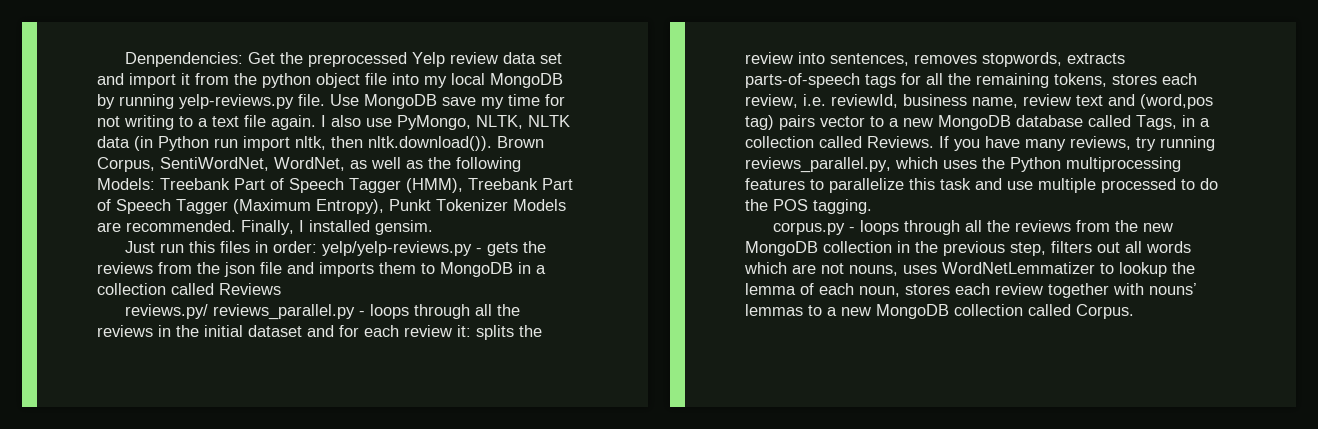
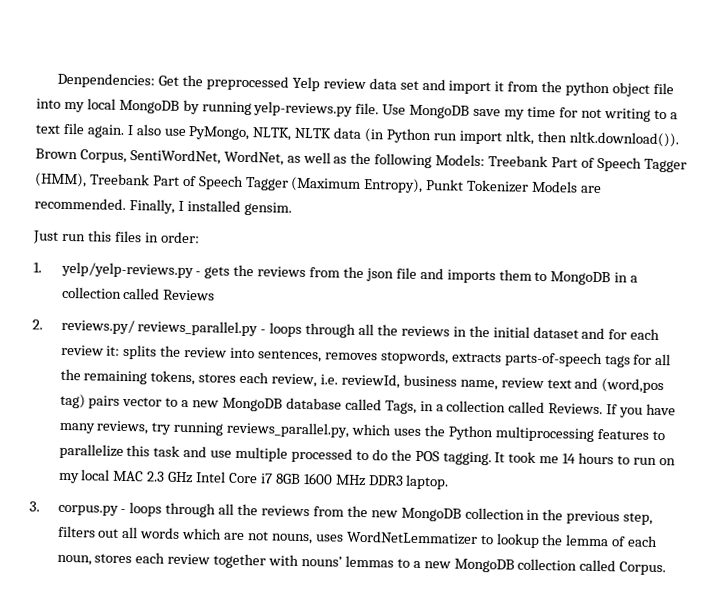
- Just run this files in order: yelp/yelp-reviews.py - gets the reviews from the json file and imports them to MongoDB in a collection called Reviews
+ Just run this files in order:
+ 1. yelp/yelp-reviews.py - gets the reviews from the json file and imports them to MongoDB in a collection called Reviews
- reviews.py/ reviews_parallel.py - loops through all the reviews in the initial dataset and for each review it: splits the review into sentences, removes stopwords, extracts parts-of-speech tags for all the remaining tokens, stores each review, i.e. reviewId, business name, review text and (word,pos tag) pairs vector to a new MongoDB database called Tags, in a collection called Reviews.
+ 2. reviews.py/ reviews_parallel.py - loops through all the reviews in the initial dataset and for each review it: splits the review into sentences, removes stopwords, extracts parts-of-speech tags for all the remaining tokens, stores each review, i.e. reviewId, business name, review text and (word,pos tag) pairs vector to a new MongoDB database called Tags, in a collection called Reviews.
- If you have many reviews, try running reviews_parallel.py, which uses the Python multiprocessing features to parallelize this task and use multiple processed to do the POS tagging.
- corpus.py - loops through all the reviews from the new MongoDB collection in the previous step, filters out all words which are not nouns, uses WordNetLemmatizer to lookup the lemma of each noun, stores each review together with nouns’ lemmas to a new MongoDB collection called Corpus.
+ If you have many reviews, try running reviews_parallel.py, which uses the Python multiprocessing features to parallelize this task and use multiple processed to do the POS tagging. It took me 14 hours to run on my local MAC 2.3 GHz Intel Core i7 8GB 1600 MHz DDR3 laptop.
+ 3. corpus.py - loops through all the reviews from the new MongoDB collection in the previous step, filters out all words which are not nouns, uses WordNetLemmatizer to lookup the lemma of each noun, stores each review together with nouns’ lemmas to a new MongoDB collection called Corpus.

